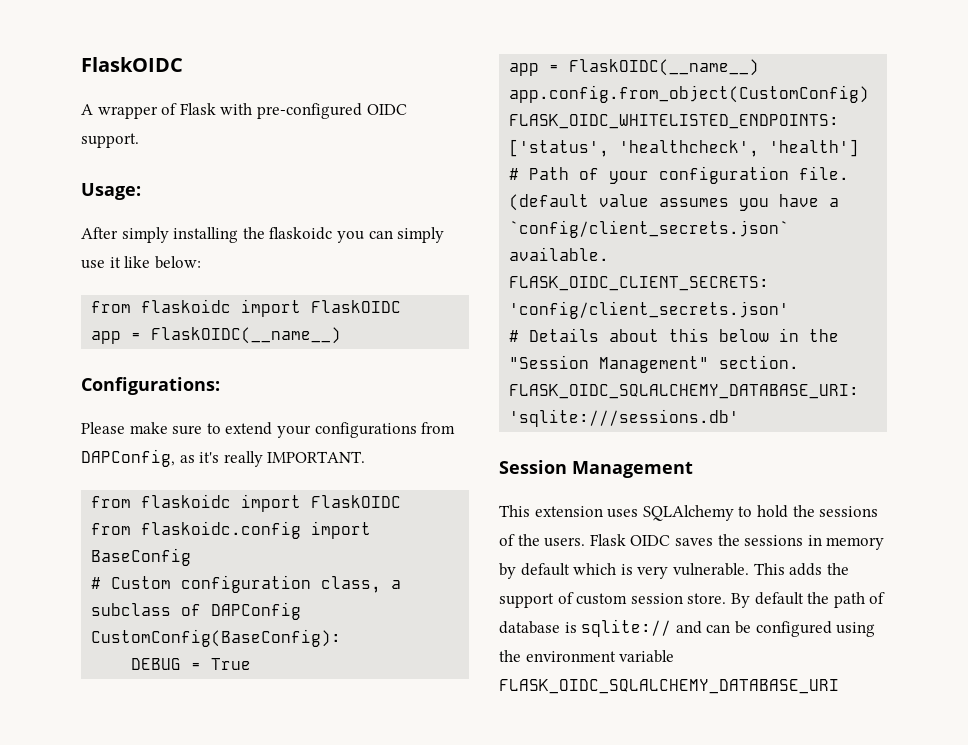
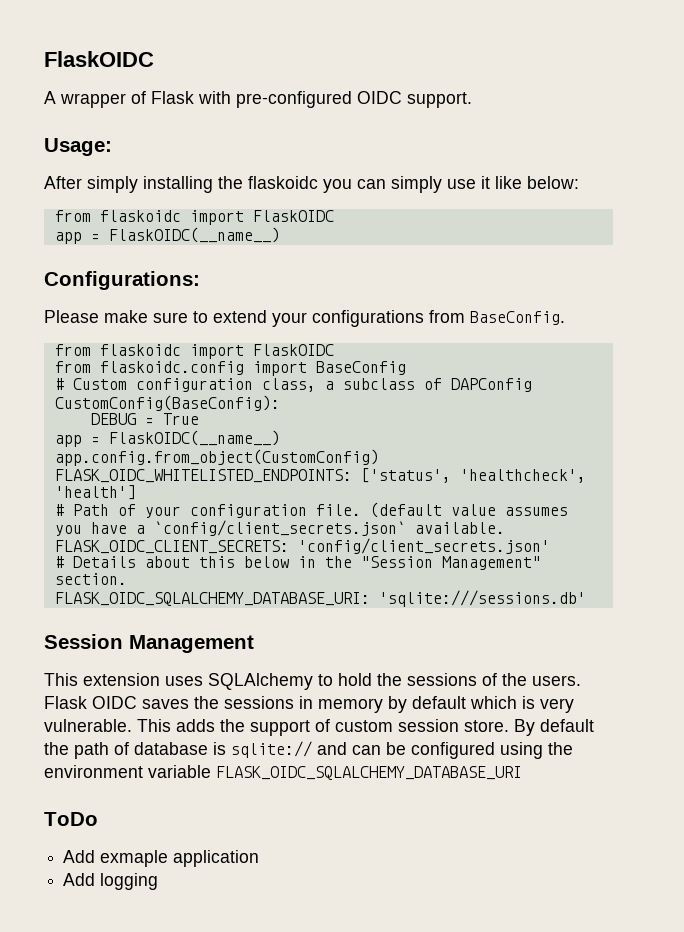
- Please make sure to extend your configurations from DAPConfig, as it's really IMPORTANT.
+ Please make sure to extend your configurations from BaseConfig.
+ ToDo
+ Add exmaple application
+ Add logging

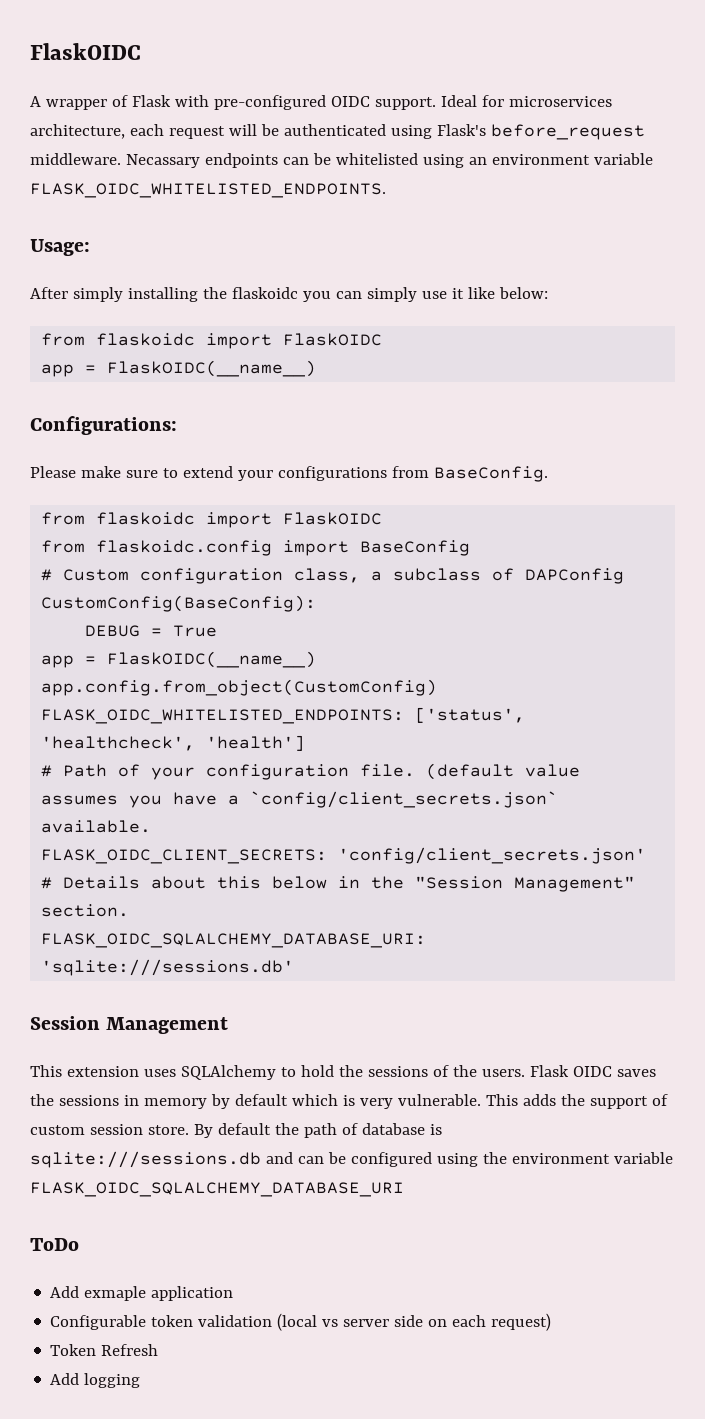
+ Ideal for microservices architecture, each request will be authenticated using Flask's before_request middleware. Necassary endpoints can be whitelisted using an environment variable FLASK_OIDC_WHITELISTED_ENDPOINTS.
- By default the path of database is sqlite:// and can be configured using the environment variable FLASK_OIDC_SQLALCHEMY_DATABASE_URI
+ By default the path of database is sqlite:///sessions.db and can be configured using the environment variable FLASK_OIDC_SQLALCHEMY_DATABASE_URI
+ Configurable token validation (local vs server side on each request)
+ Token Refresh

